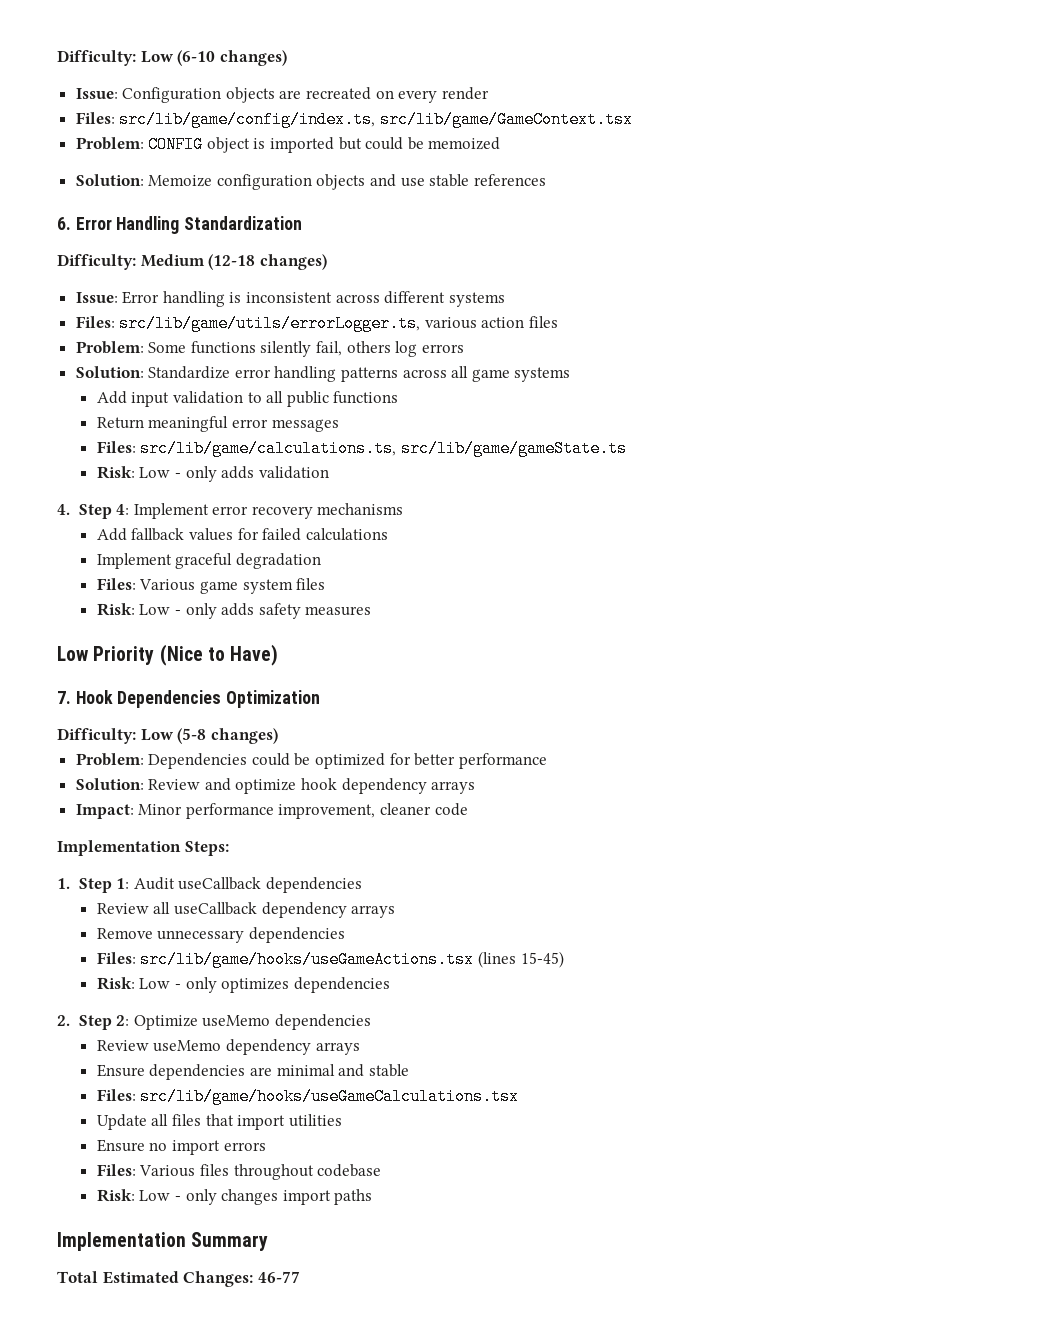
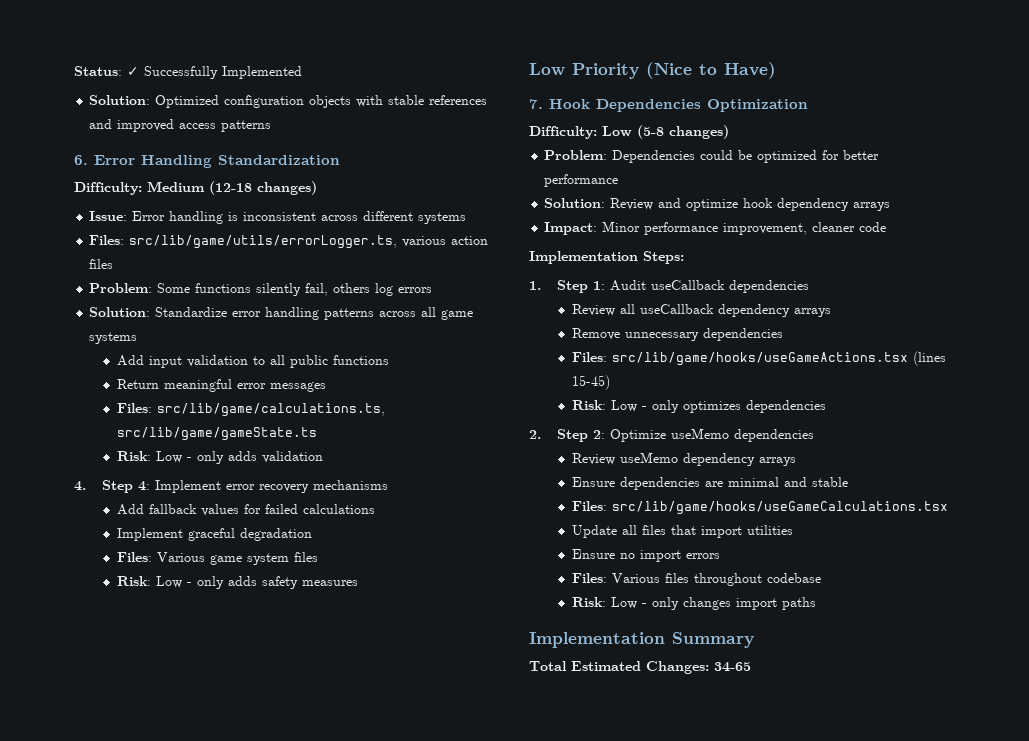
- Difficulty: Low (6-10 changes)
- Issue: Configuration objects are recreated on every render
- Files: src/lib/game/config/index.ts, src/lib/game/GameContext.tsx
- Problem: CONFIG object is imported but could be memoized
- Solution: Memoize configuration objects and use stable references
+ Status: ✓ Successfully Implemented
+ Solution: Optimized configuration objects with stable references and improved access patterns
- Total Estimated Changes: 46-77
+ Total Estimated Changes: 34-65

